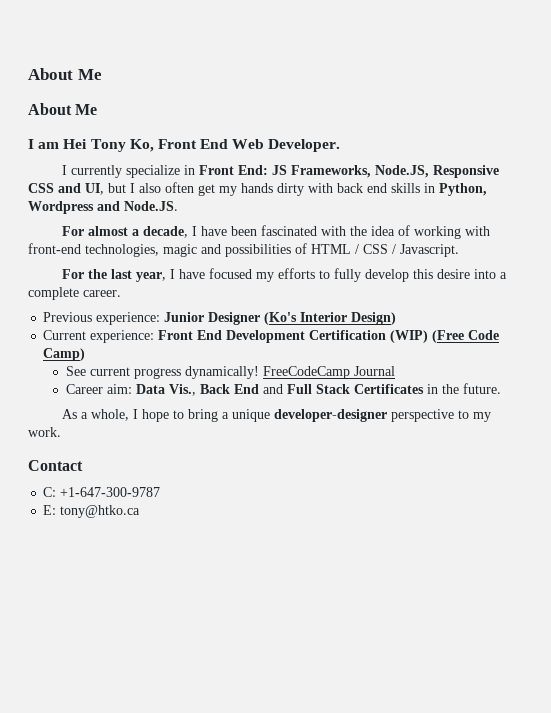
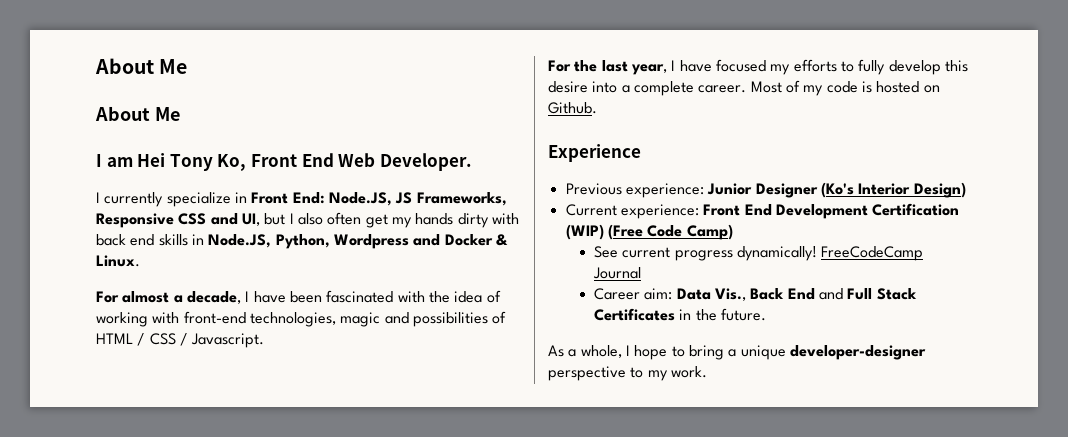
- I currently specialize in Front End: JS Frameworks, Node.JS, Responsive CSS and UI, but I also often get my hands dirty with back end skills in Python, Wordpress and Node.JS.
+ I currently specialize in Front End: Node.JS, JS Frameworks, Responsive CSS and UI, but I also often get my hands dirty with back end skills in Node.JS, Python, Wordpress and Docker & Linux.
+ Most of my code is hosted on Github.
+ Experience
- Contact
- C: +1-647-300-9787
- E: tony@htko.ca

